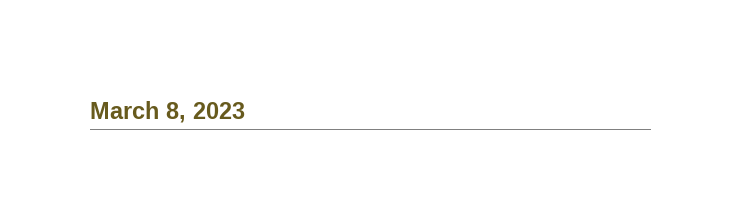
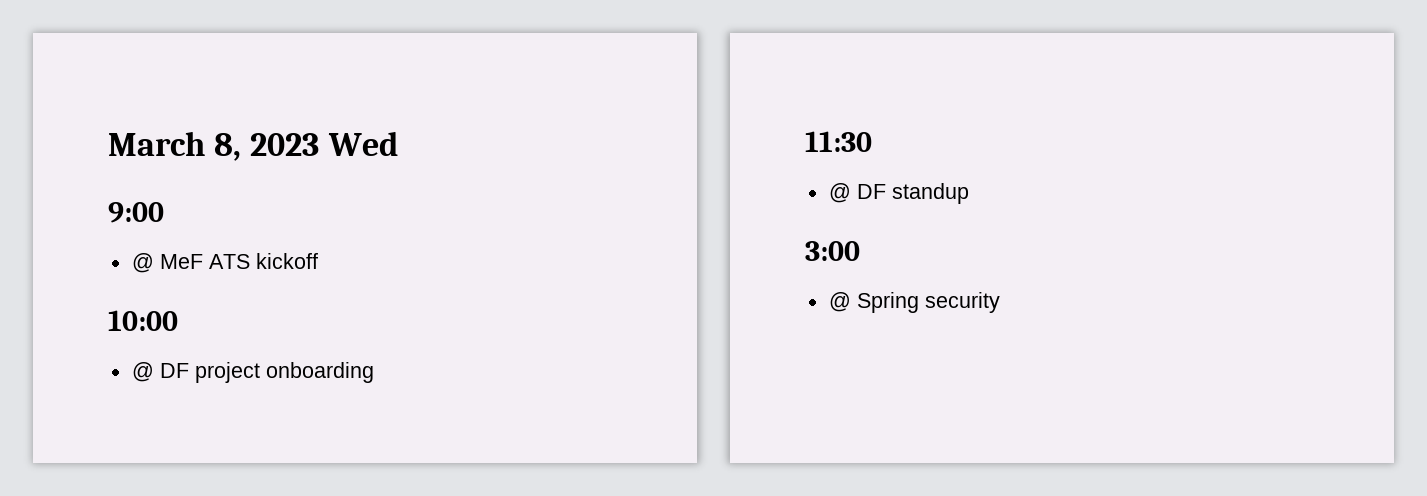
- March 8, 2023
+ March 8, 2023 Wed
+ 9:00
+ @ MeF ATS kickoff
+ 10:00
+ @ DF project onboarding
+ 11:30
+ @ DF standup
+ 3:00
+ @ Spring security

